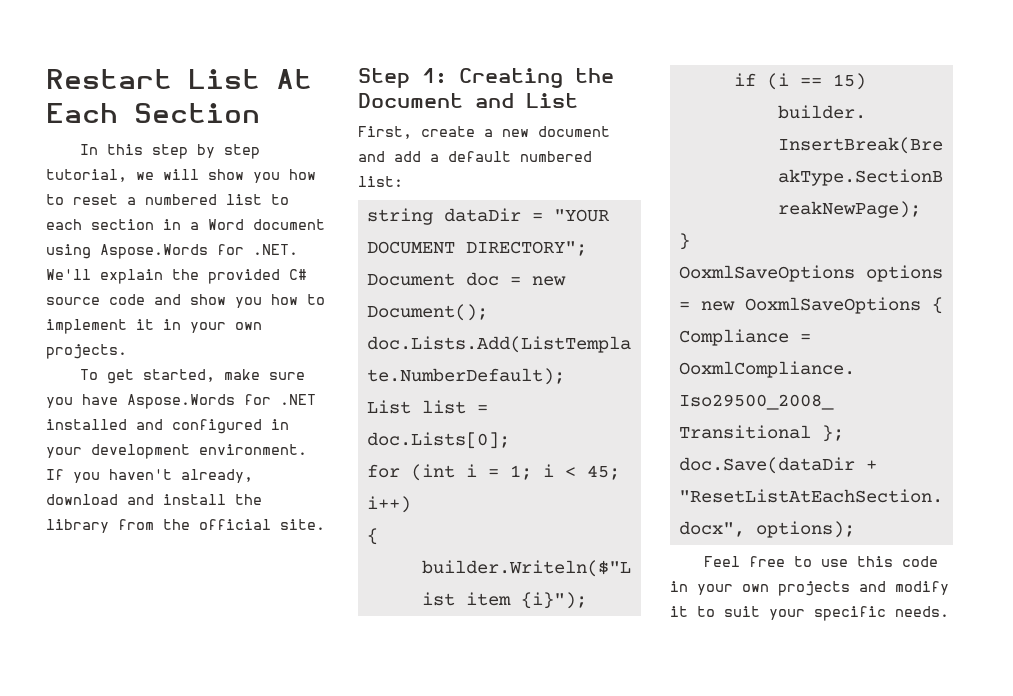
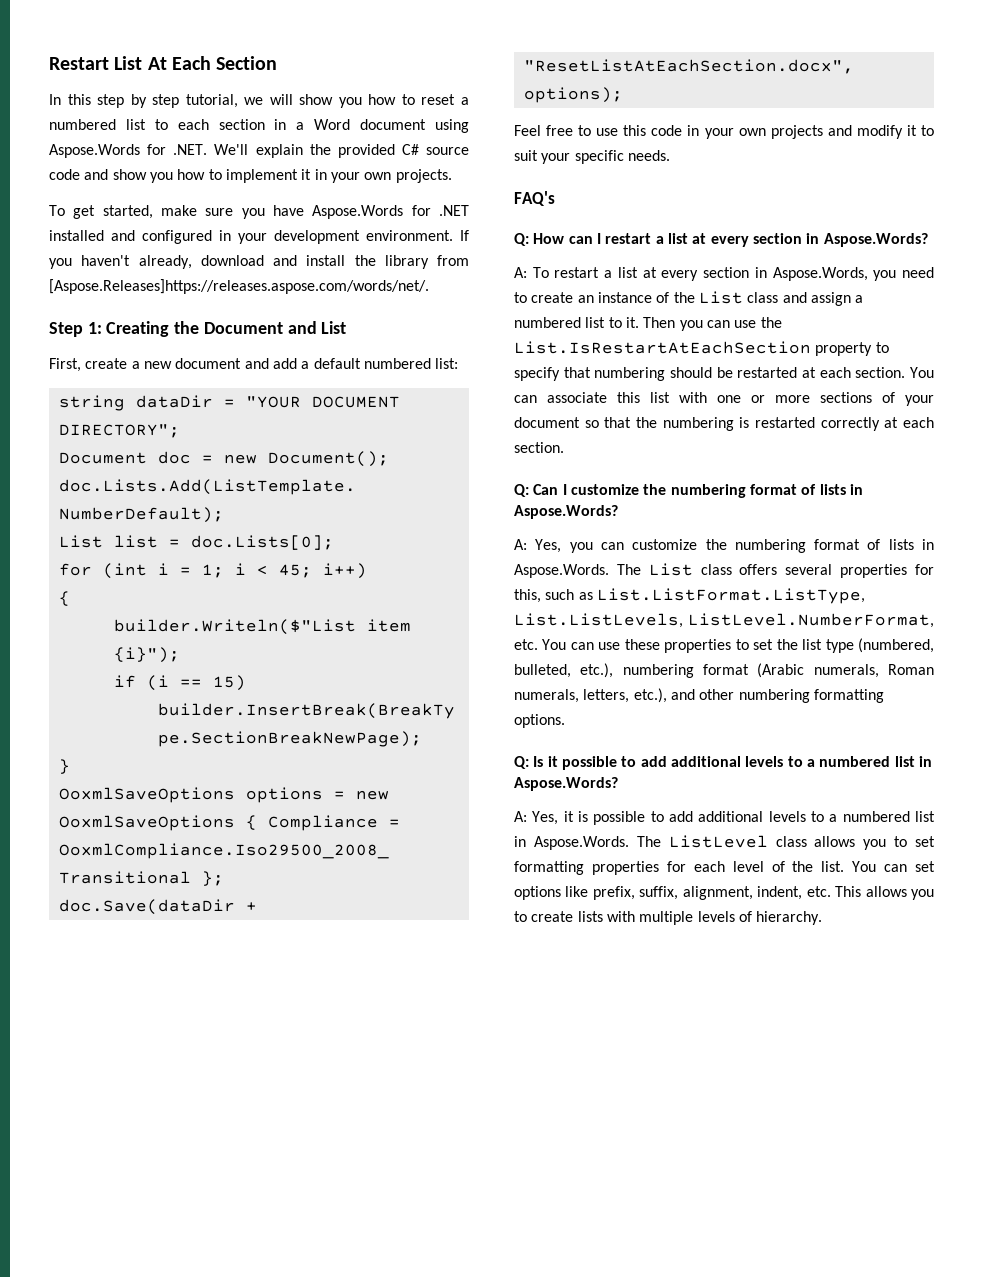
- If you haven't already, download and install the library from the official site.
+ If you haven't already, download and install the library from [Aspose.Releases]https://releases.aspose.com/words/net/.
+ FAQ's
+ Q: How can I restart a list at every section in Aspose.Words?
+ A: To restart a list at every section in Aspose.Words, you need to create an instance of the List class and assign a numbered list to it. Then you can use the List.IsRestartAtEachSection property to specify that numbering should be restarted at each section. You can associate this list with one or more sections of your document so that the numbering is restarted correctly at each section.
+ Q: Can I customize the numbering format of lists in Aspose.Words?
+ A: Yes, you can customize the numbering format of lists in Aspose.Words. The List class offers several properties for this, such as List.ListFormat.ListType, List.ListLevels, ListLevel.NumberFormat, etc. You can use these properties to set the list type (numbered, bulleted, etc.), numbering format (Arabic numerals, Roman numerals, letters, etc.), and other numbering formatting options.
+ Q: Is it possible to add additional levels to a numbered list in Aspose.Words?
+ A: Yes, it is possible to add additional levels to a numbered list in Aspose.Words. The ListLevel class allows you to set formatting properties for each level of the list. You can set options like prefix, suffix, alignment, indent, etc. This allows you to create lists with multiple levels of hierarchy.

